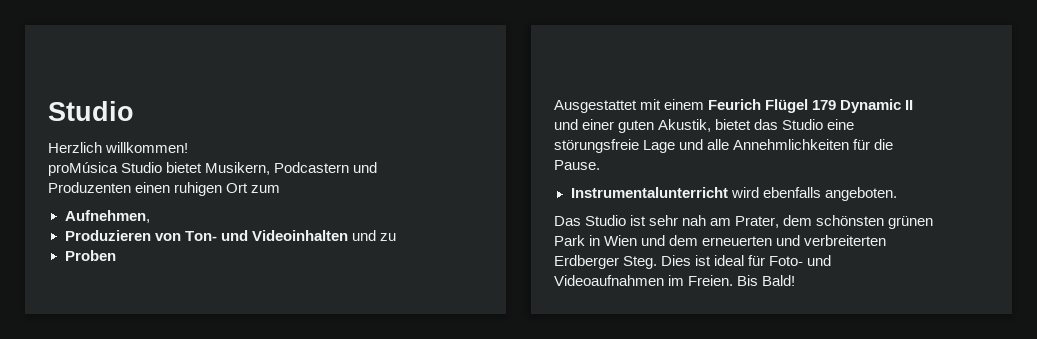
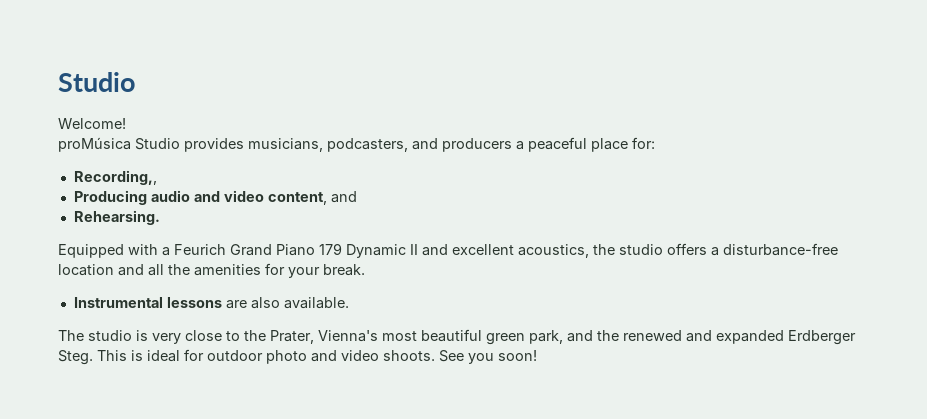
- Herzlich willkommen!
+ Welcome!
- proMúsica Studio bietet Musikern, Podcastern und Produzenten einen ruhigen Ort zum
- Aufnehmen,
- Produzieren von Ton- und Videoinhalten und zu
- Proben
- Ausgestattet mit einem Feurich Flügel 179 Dynamic II und einer guten Akustik, bietet das Studio eine störungsfreie Lage und alle Annehmlichkeiten für die Pause.
- Instrumentalunterricht wird ebenfalls angeboten.
- Das Studio ist sehr nah am Prater, dem schönsten grünen Park in Wien und dem erneuerten und verbreiterten Erdberger Steg. Dies ist ideal für Foto- und Videoaufnahmen im Freien. Bis Bald!
+ proMúsica Studio provides musicians, podcasters, and producers a peaceful place for:
+ Recording,,
+ Producing audio and video content, and
+ Rehearsing.
+ Equipped with a Feurich Grand Piano 179 Dynamic II and excellent acoustics, the studio offers a disturbance-free location and all the amenities for your break.
+ Instrumental lessons are also available.
+ The studio is very close to the Prater, Vienna's most beautiful green park, and the renewed and expanded Erdberger Steg. This is ideal for outdoor photo and video shoots. See you soon!

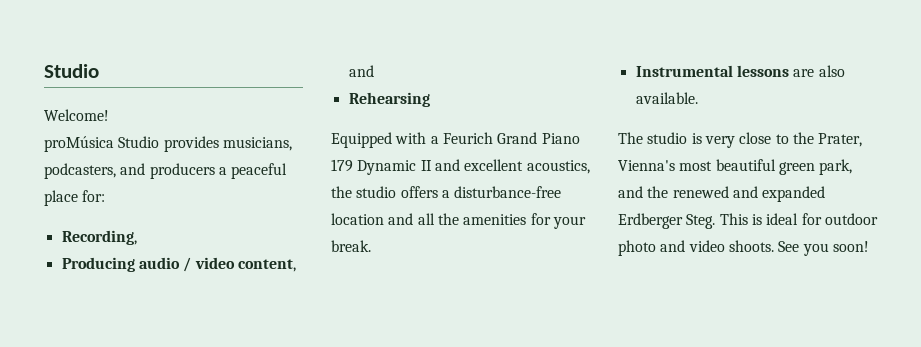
- Recording,,
+ Recording,
- Producing audio and video content, and
+ Producing audio / video content, and
- Rehearsing.
+ Rehearsing

